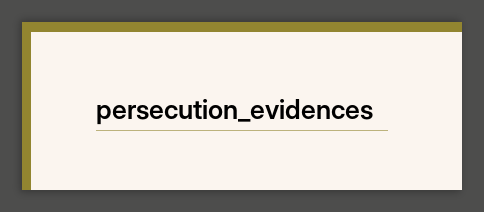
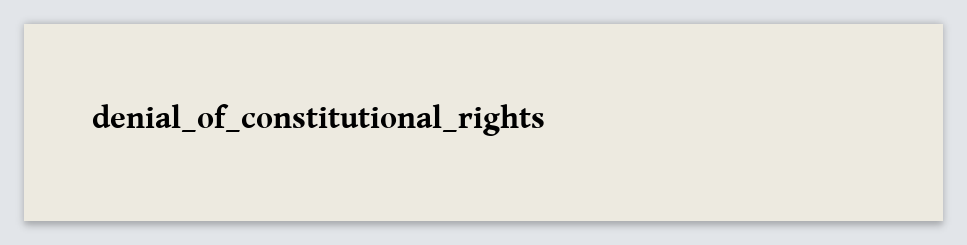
- persecution_evidences
+ denial_of_constitutional_rights

